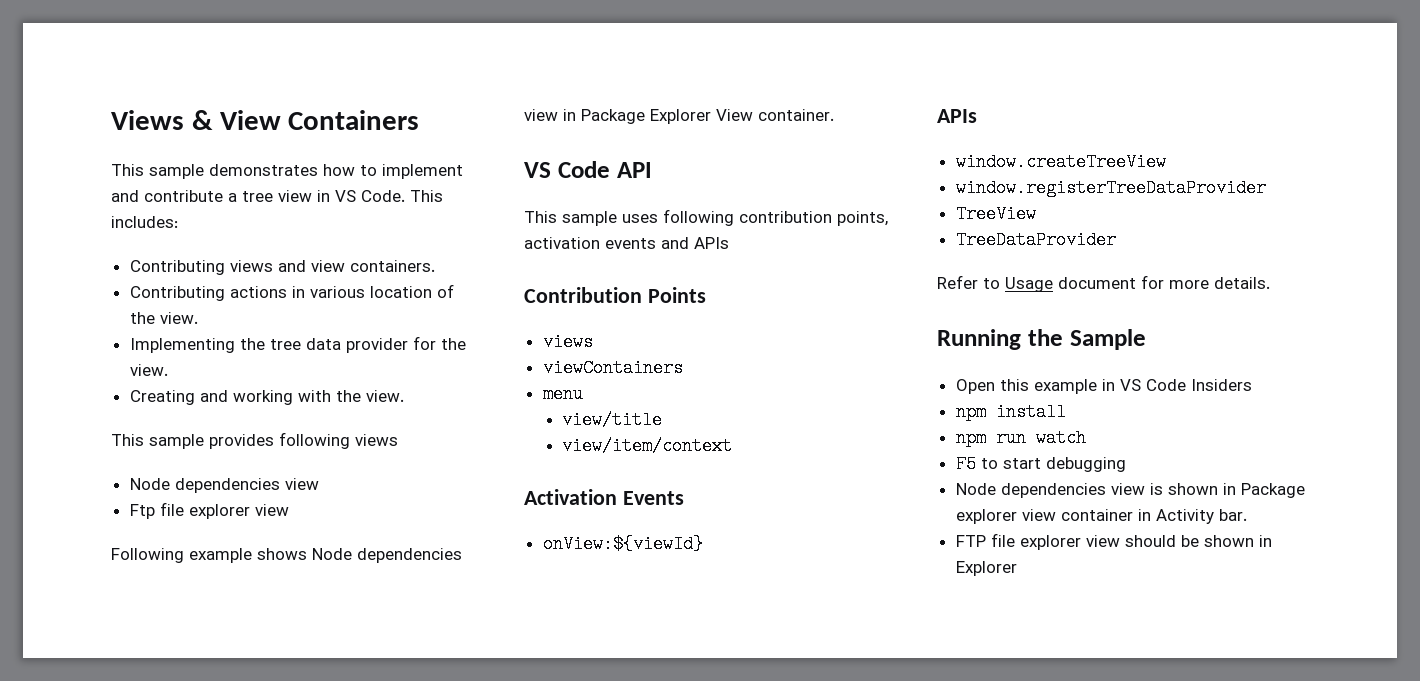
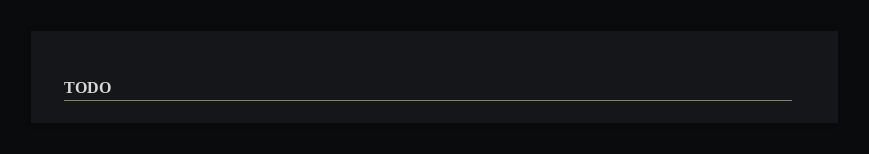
- Views & View Containers
- This sample demonstrates how to implement and contribute a tree view in VS Code. This includes:
- Contributing views and view containers.
- Contributing actions in various location of the view.
- Implementing the tree data provider for the view.
- Creating and working with the view.
- This sample provides following views
- Node dependencies view
- Ftp file explorer view
- Following example shows Node dependencies view in Package Explorer View container.
- VS Code API
- This sample uses following contribution points, activation events and APIs
- Contribution Points
- views
- viewContainers
- menu
- view/title
- view/item/context
- Activation Events
- onView:${viewId}
- APIs
- window.createTreeView
- window.registerTreeDataProvider
- TreeView
- TreeDataProvider
- Refer to Usage document for more details.
- Running the Sample
- Open this example in VS Code Insiders
- npm install
- npm run watch
- F5 to start debugging
- Node dependencies view is shown in Package explorer view container in Activity bar.
- FTP file explorer view should be shown in Explorer
+ TODO

